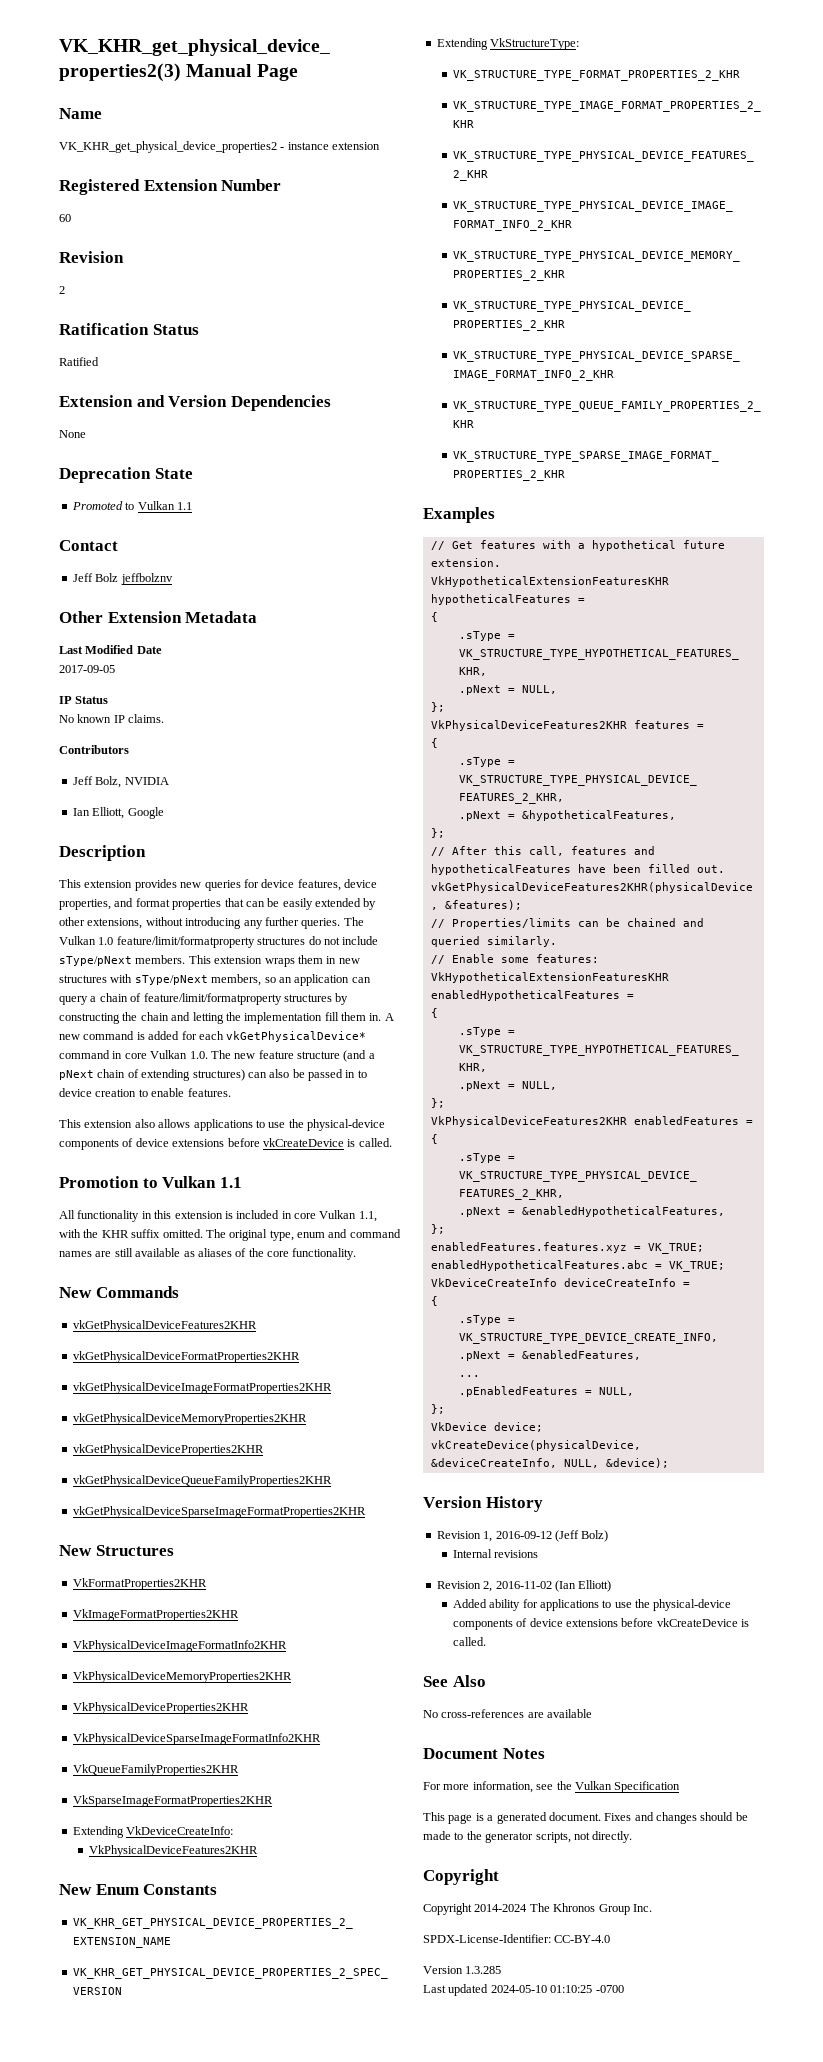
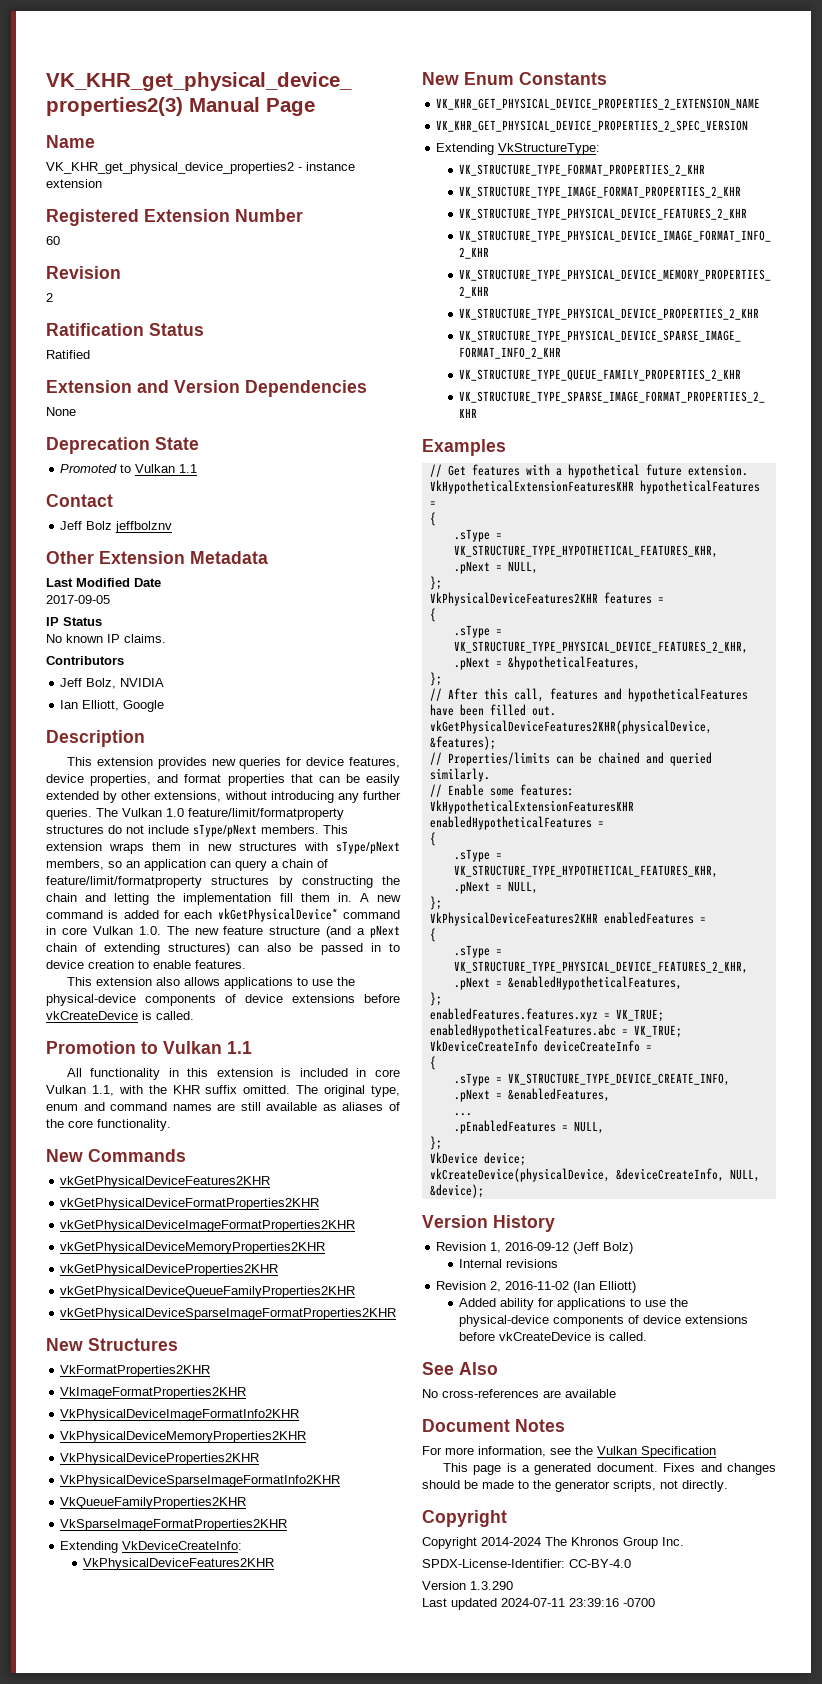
- Version 1.3.285
+ Version 1.3.290
- Last updated 2024-05-10 01:10:25 -0700
+ Last updated 2024-07-11 23:39:16 -0700

